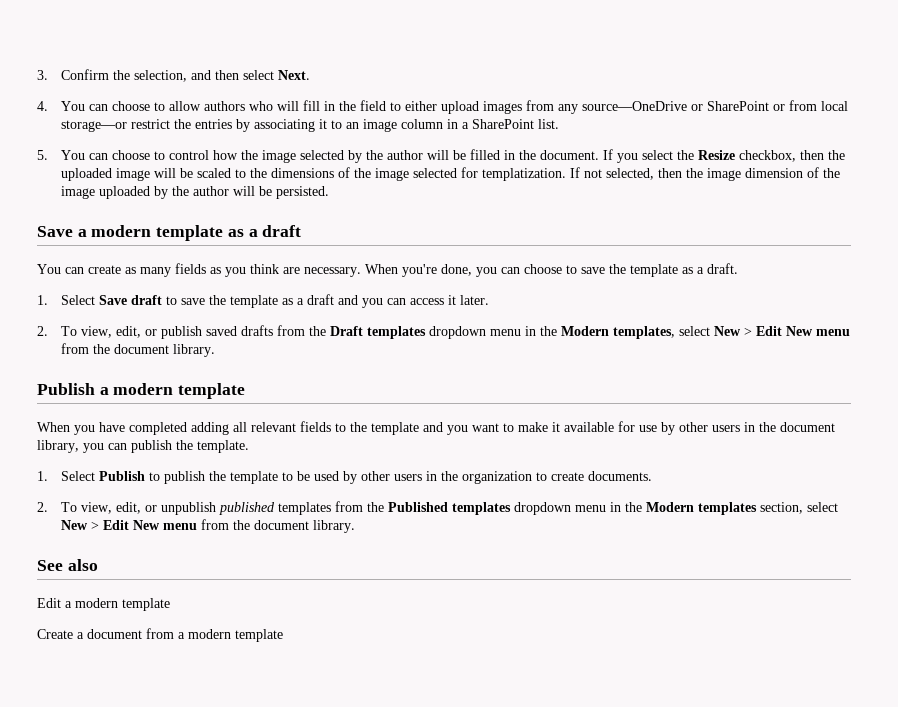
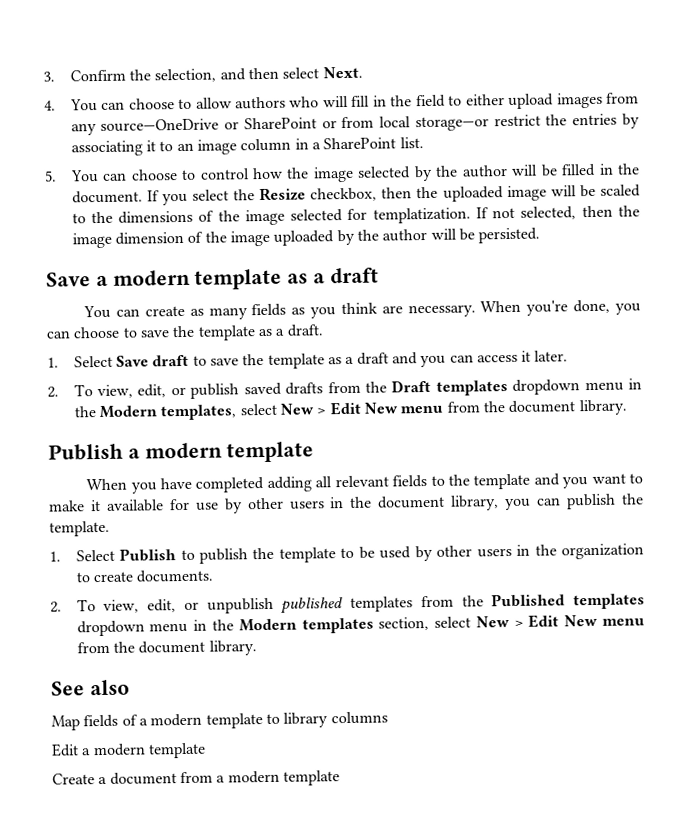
+ Map fields of a modern template to library columns

